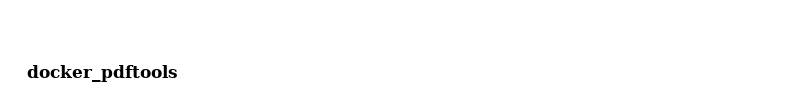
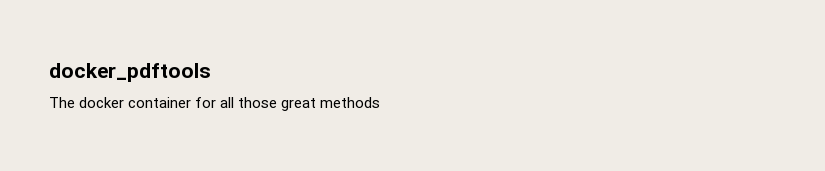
+ The docker container for all those great methods

